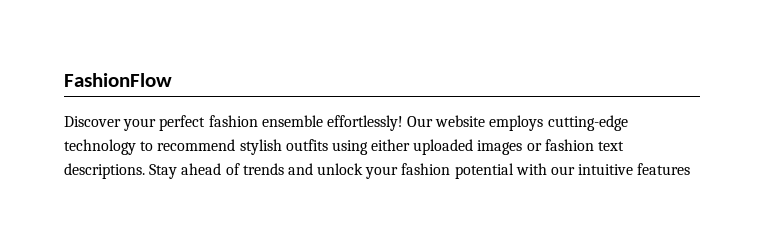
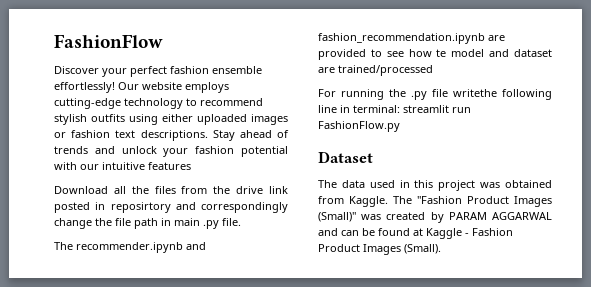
+ Download all the files from the drive link posted in reposirtory and correspondingly change the file path in main .py file.
+ The recommender.ipynb and fashion_recommendation.ipynb are provided to see how te model and dataset are trained/processed
+ For running the .py file writethe following line in terminal: streamlit run FashionFlow.py
+ Dataset
+ The data used in this project was obtained from Kaggle. The "Fashion Product Images (Small)" was created by PARAM AGGARWAL and can be found at Kaggle - Fashion Product Images (Small).

